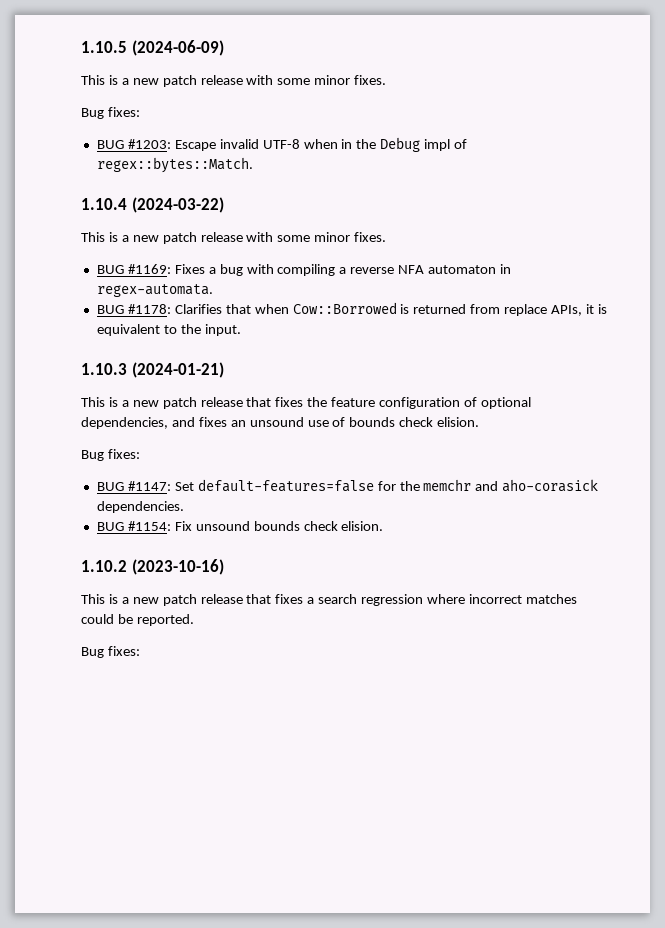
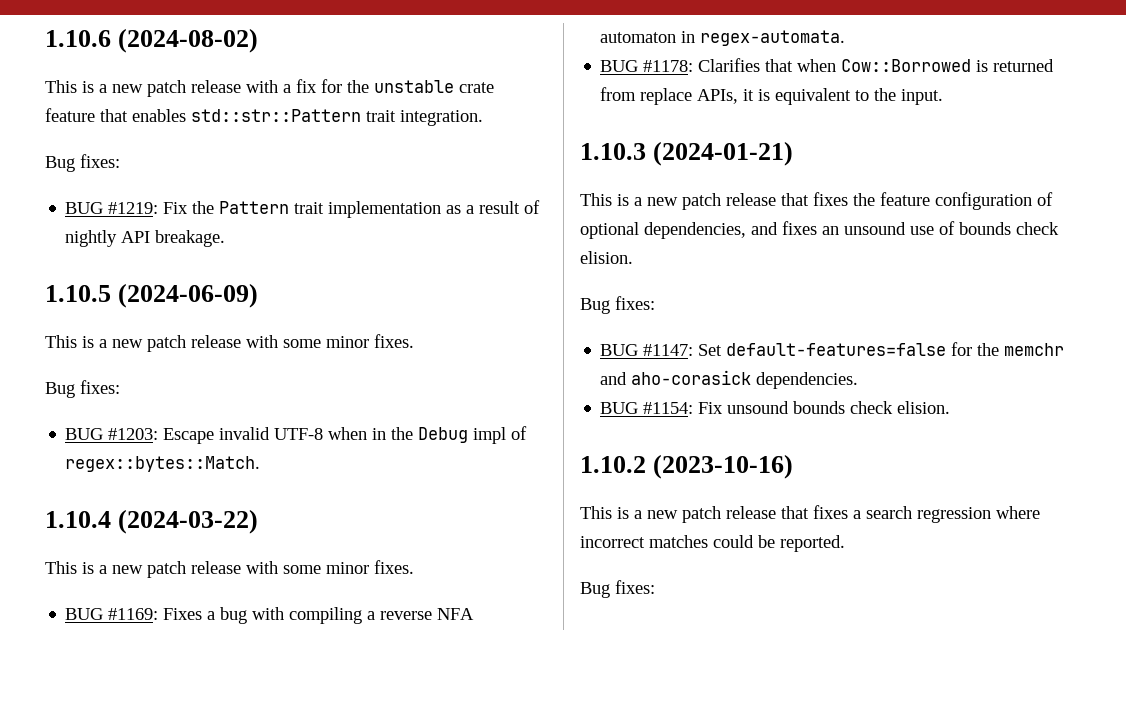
+ 1.10.6 (2024-08-02)
+ This is a new patch release with a fix for the unstable crate feature that enables std::str::Pattern trait integration.
+ Bug fixes:
+ BUG #1219: Fix the Pattern trait implementation as a result of nightly API breakage.

